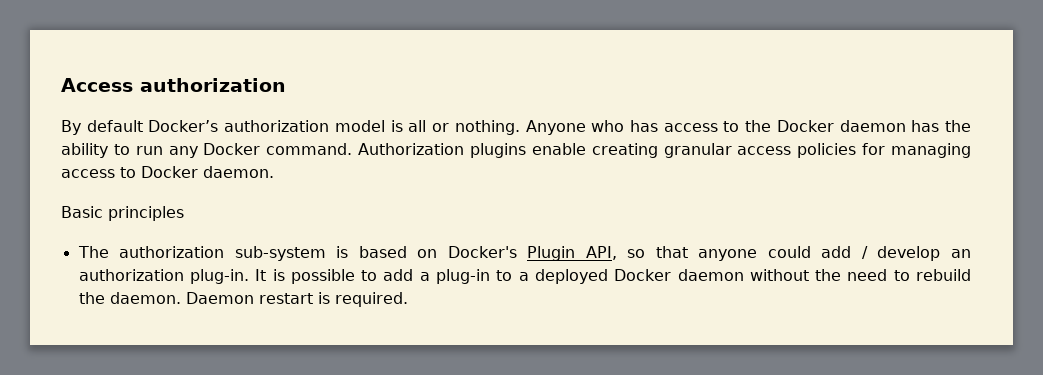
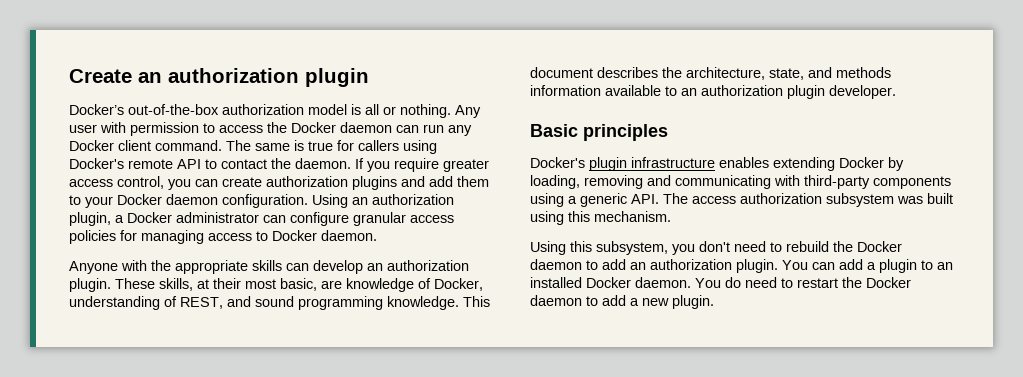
- Access authorization
- By default Docker’s authorization model is all or nothing.
+ Create an authorization plugin
+ Docker’s out-of-the-box authorization model is all or nothing.
- Anyone who has access to the Docker daemon has the ability to run any Docker command. Authorization plugins enable creating granular access policies for managing access to Docker daemon.
+ Any user with permission to access the Docker daemon can run any Docker client command. The same is true for callers using Docker's remote API to contact the daemon. If you require greater access control, you can create authorization plugins and add them to your Docker daemon configuration. Using an authorization plugin, a Docker administrator can configure granular access policies for managing access to Docker daemon.
+ Anyone with the appropriate skills can develop an authorization plugin. These skills, at their most basic, are knowledge of Docker, understanding of REST, and sound programming knowledge. This document describes the architecture, state, and methods information available to an authorization plugin developer.
  Basic principles
- The authorization sub-system is based on Docker's Plugin API, so that anyone could add / develop an authorization plug-in. It is possible to add a plug-in to a deployed Docker daemon without the need to rebuild the daemon. Daemon restart is required.
+ Docker's plugin infrastructure enables extending Docker by loading, removing and communicating with third-party components using a generic API. The access authorization subsystem was built using this mechanism.
+ Using this subsystem, you don't need to rebuild the Docker daemon to add an authorization plugin. You can add a plugin to an installed Docker daemon. You do need to restart the Docker daemon to add a new plugin.

